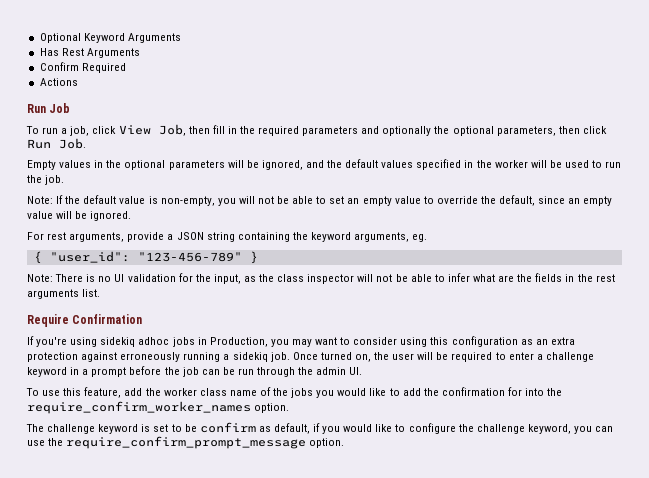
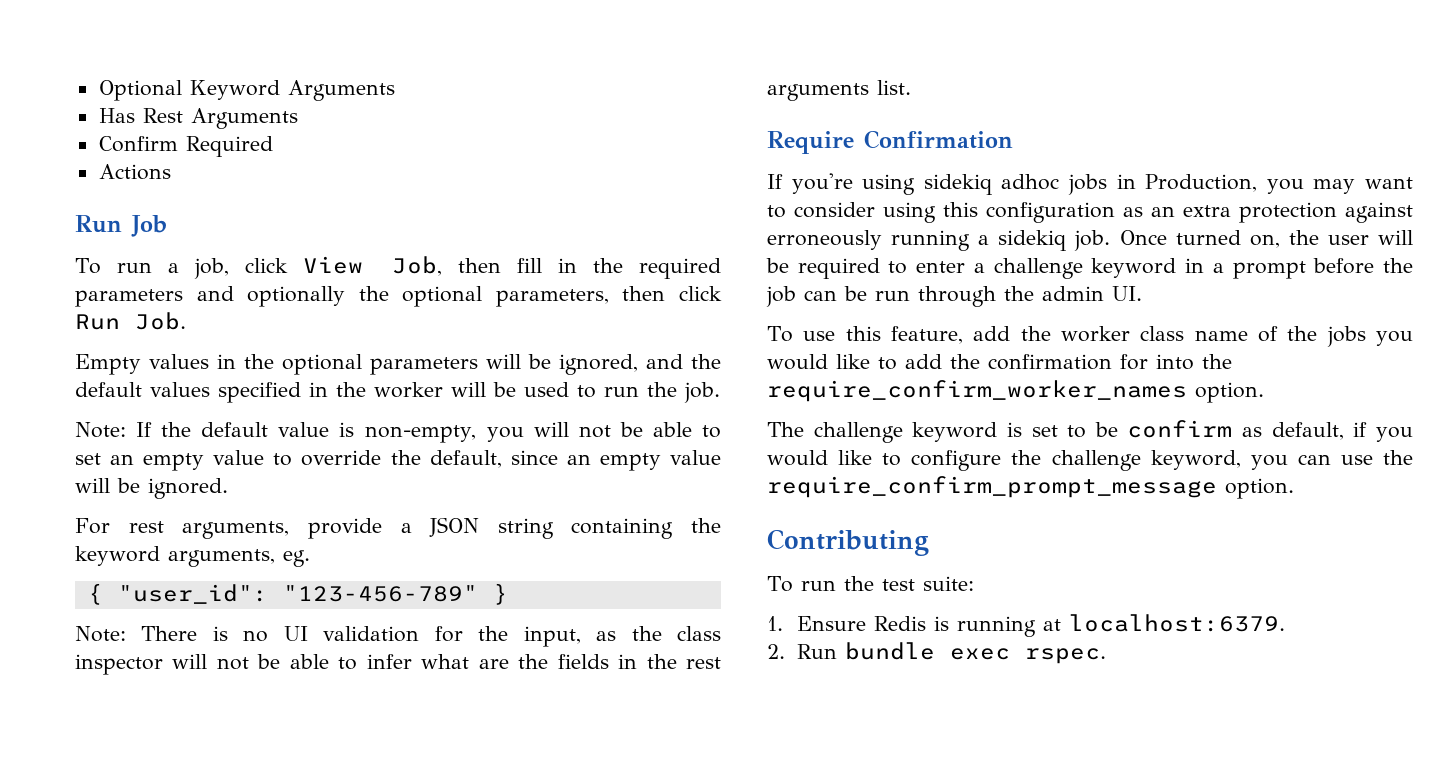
+ Contributing
+ To run the test suite:
+ 1. Ensure Redis is running at localhost:6379.
+ 2. Run bundle exec rspec.

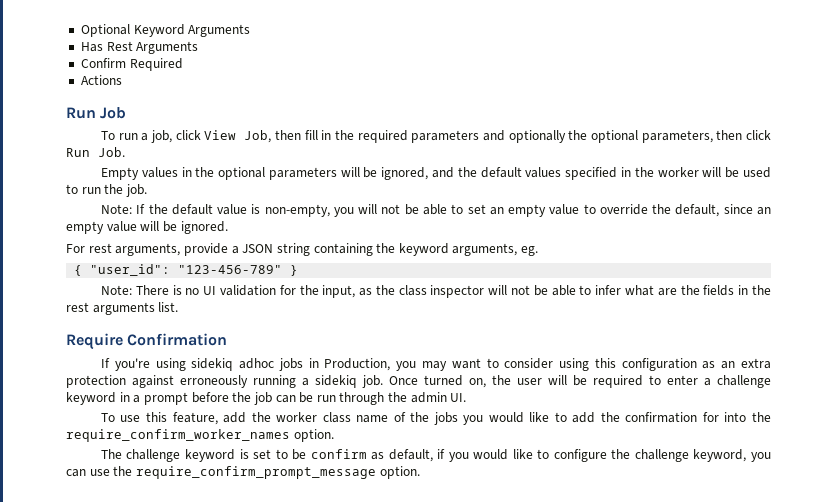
- Contributing
- To run the test suite:
- 1. Ensure Redis is running at localhost:6379.
- 2. Run bundle exec rspec.

